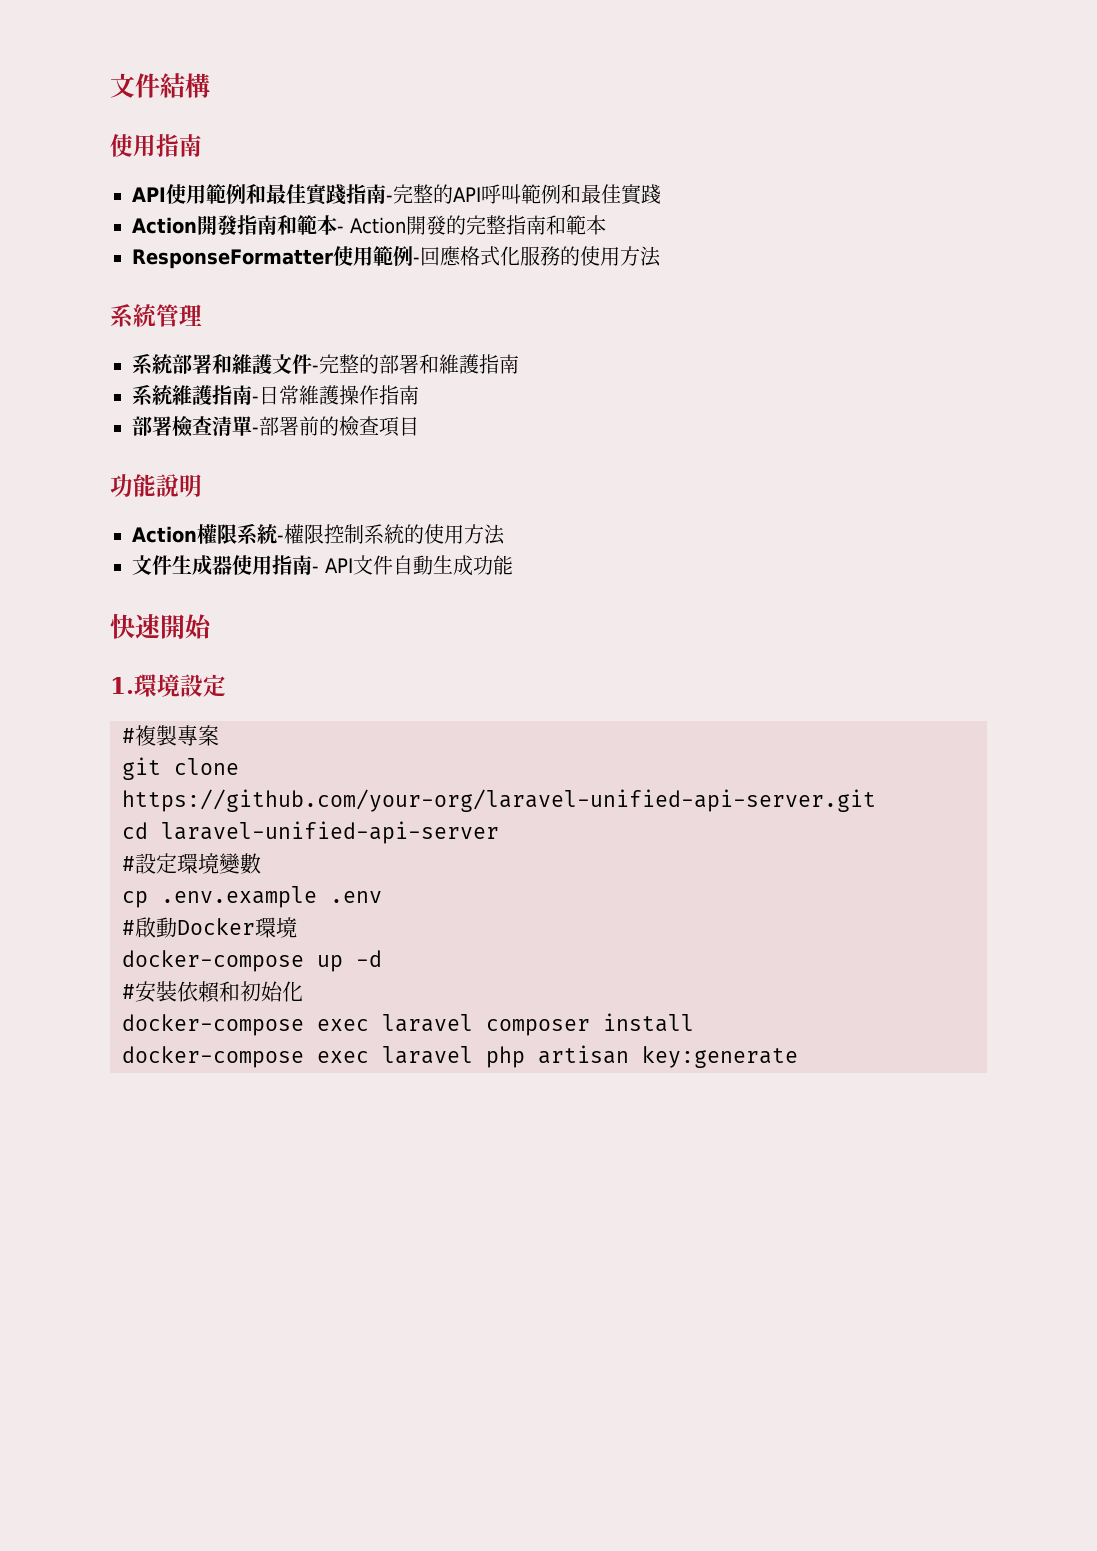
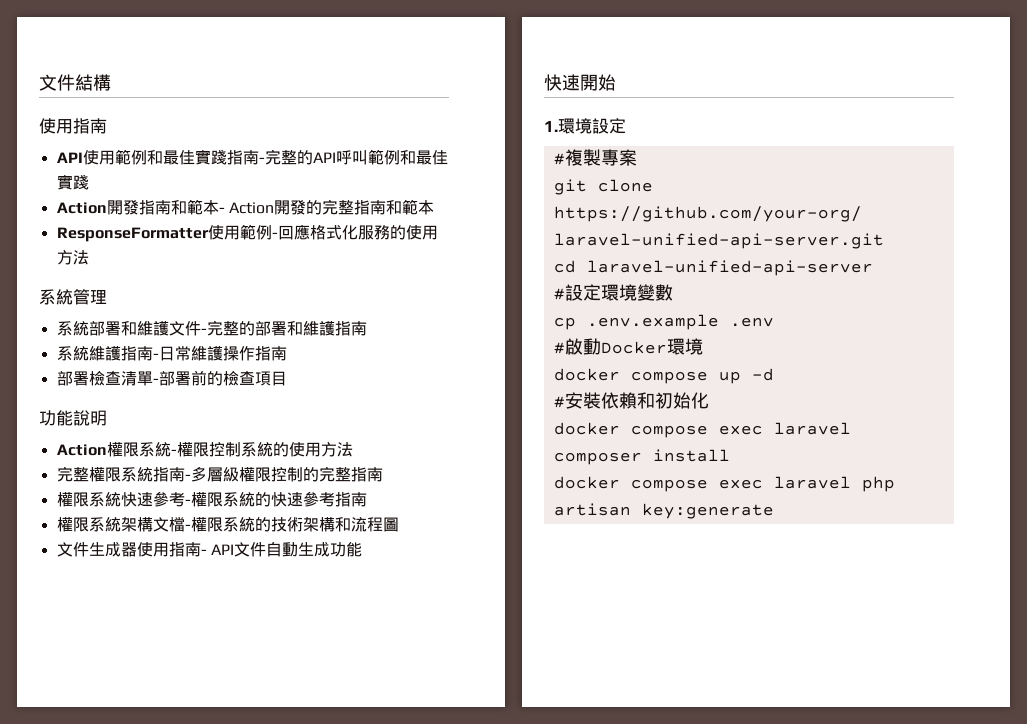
+ 完整權限系統指南-多層級權限控制的完整指南
+ 權限系統快速參考-權限系統的快速參考指南
+ 權限系統架構文檔-權限系統的技術架構和流程圖
- docker-compose up -d
+ docker compose up -d
- docker-compose exec laravel composer install
+ docker compose exec laravel composer install
- docker-compose exec laravel php artisan key:generate
+ docker compose exec laravel php artisan key:generate

